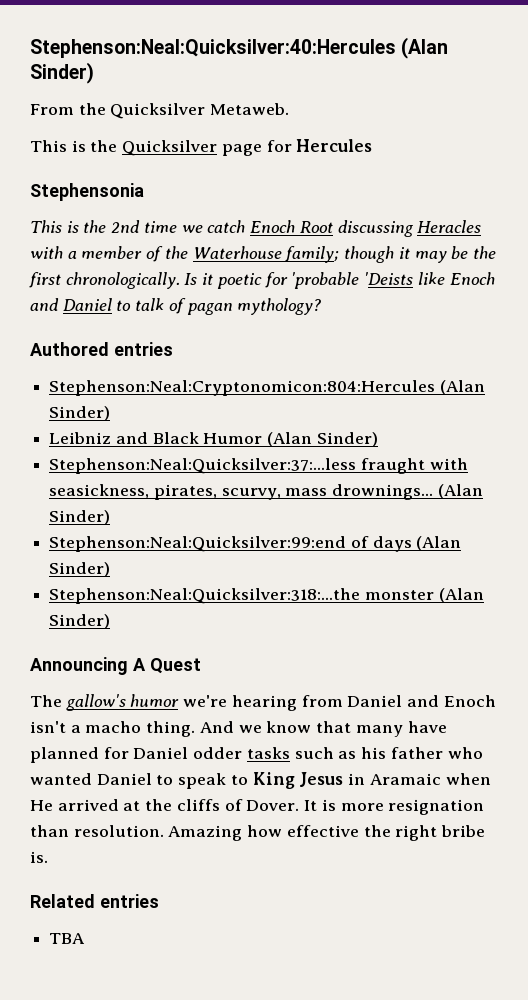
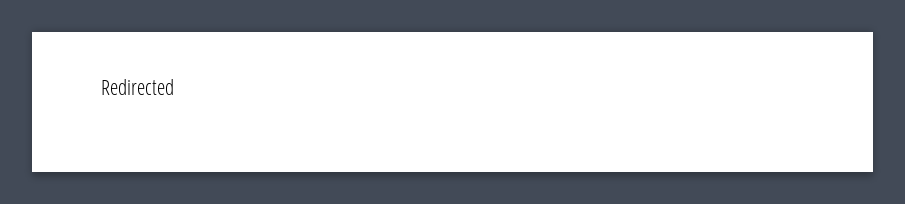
- Stephenson:Neal:Quicksilver:40:Hercules (Alan Sinder)
- From the Quicksilver Metaweb.
- This is the Quicksilver page for Hercules
- Stephensonia
- This is the 2nd time we catch Enoch Root discussing Heracles with a member of the Waterhouse family; though it may be the first chronologically. Is it poetic for 'probable 'Deists like Enoch and Daniel to talk of pagan mythology?
- Authored entries
- Stephenson:Neal:Cryptonomicon:804:Hercules (Alan Sinder)
- Leibniz and Black Humor (Alan Sinder)
- Stephenson:Neal:Quicksilver:37:...less fraught with seasickness, pirates, scurvy, mass drownings... (Alan Sinder)
- Stephenson:Neal:Quicksilver:99:end of days (Alan Sinder)
- Stephenson:Neal:Quicksilver:318:...the monster (Alan Sinder)
- Announcing A Quest
- The gallow's humor we're hearing from Daniel and Enoch isn't a macho thing. And we know that many have planned for Daniel odder tasks such as his father who wanted Daniel to speak to King Jesus in Aramaic when He arrived at the cliffs of Dover. It is more resignation than resolution. Amazing how effective the right bribe is.
- Related entries
- TBA
+ Redirected

